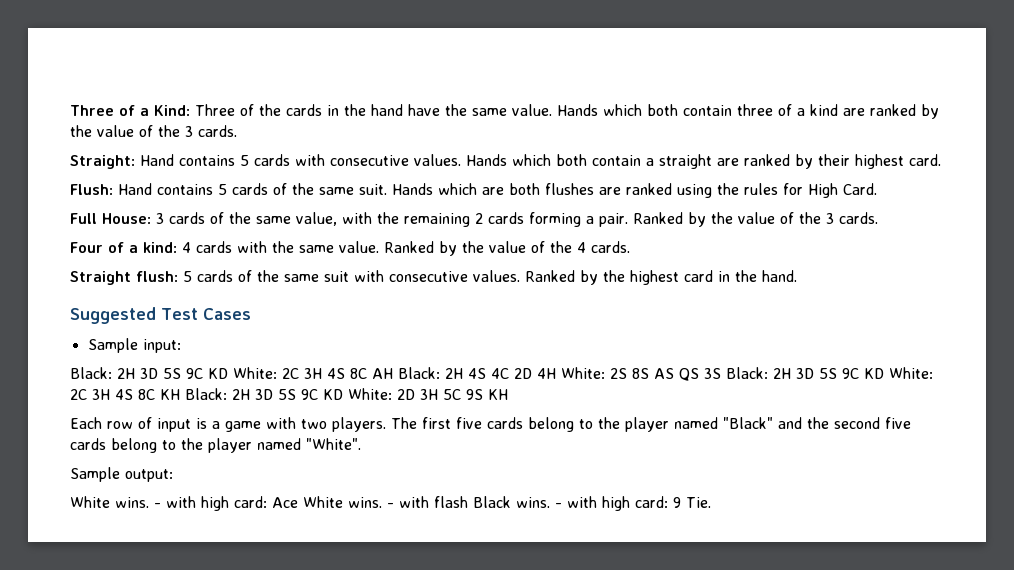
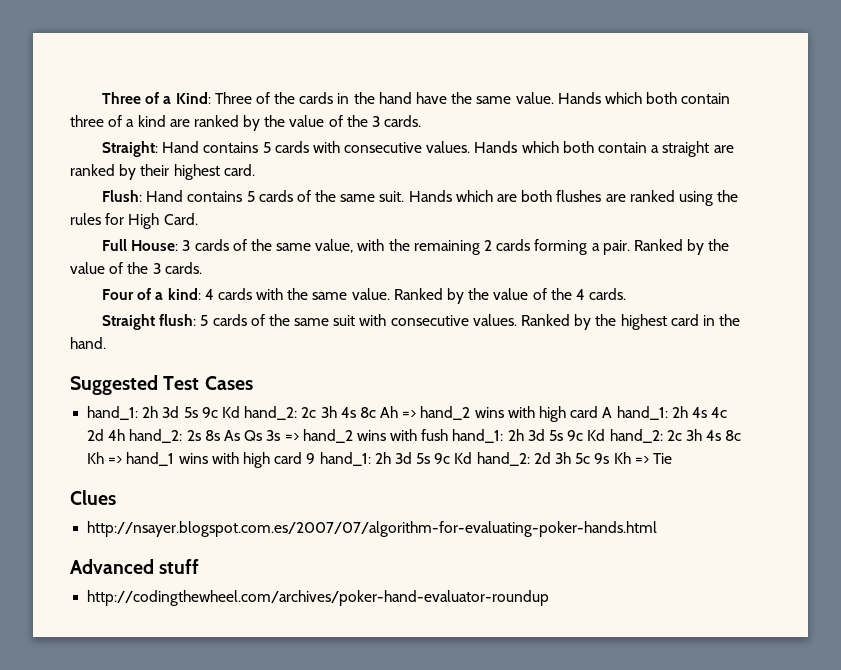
- Sample input:
- Black: 2H 3D 5S 9C KD White: 2C 3H 4S 8C AH Black: 2H 4S 4C 2D 4H White: 2S 8S AS QS 3S Black: 2H 3D 5S 9C KD White: 2C 3H 4S 8C KH Black: 2H 3D 5S 9C KD White: 2D 3H 5C 9S KH
- Each row of input is a game with two players. The first five cards belong to the player named "Black" and the second five cards belong to the player named "White".
- Sample output:
- White wins. - with high card: Ace White wins. - with flash Black wins. - with high card: 9 Tie.
+ hand_1: 2h 3d 5s 9c Kd hand_2: 2c 3h 4s 8c Ah => hand_2 wins with high card A hand_1: 2h 4s 4c 2d 4h hand_2: 2s 8s As Qs 3s => hand_2 wins with fush hand_1: 2h 3d 5s 9c Kd hand_2: 2c 3h 4s 8c Kh => hand_1 wins with high card 9 hand_1: 2h 3d 5s 9c Kd hand_2: 2d 3h 5c 9s Kh => Tie
+ Clues
+ http://nsayer.blogspot.com.es/2007/07/algorithm-for-evaluating-poker-hands.html
+ Advanced stuff
+ http://codingthewheel.com/archives/poker-hand-evaluator-roundup

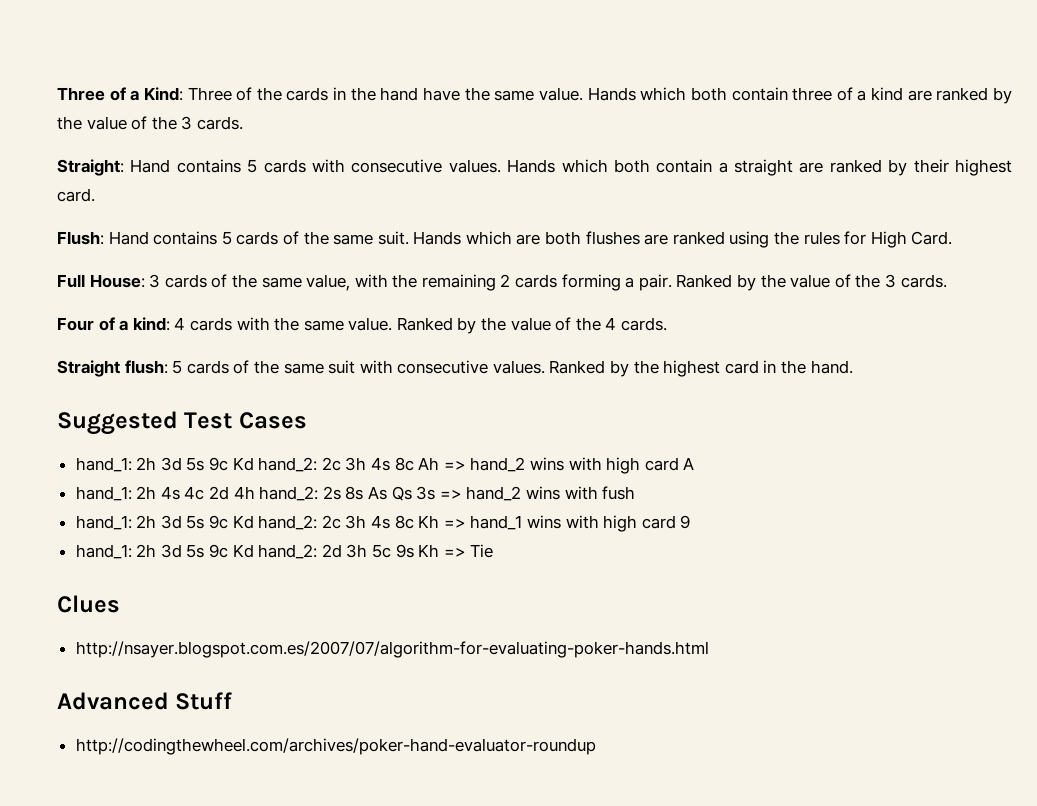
- 2c 3h 4s 8c Ah => hand_2 wins with high card A hand_1:
+ 2c 3h 4s 8c Ah => hand_2 wins with high card A
+ hand_1:
- 2s 8s As Qs 3s => hand_2 wins with fush hand_1:
+ 2s 8s As Qs 3s => hand_2 wins with fush
+ hand_1:
- 2c 3h 4s 8c Kh => hand_1 wins with high card 9 hand_1:
+ 2c 3h 4s 8c Kh => hand_1 wins with high card 9
+ hand_1:
- Advanced stuff
+ Advanced Stuff

